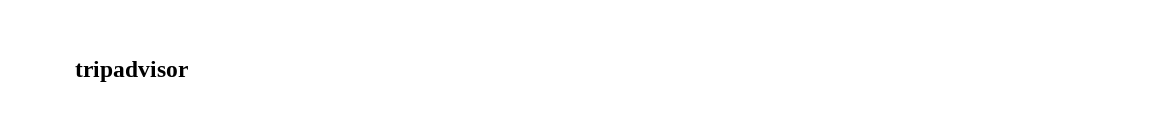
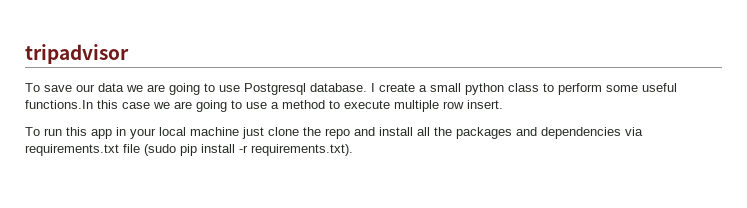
+ To save our data we are going to use Postgresql database. I create a small python class to perform some useful functions.In this case we are going to use a method to execute multiple row insert.
+ To run this app in your local machine just clone the repo and install all the packages and dependencies via requirements.txt file (sudo pip install -r requirements.txt).

